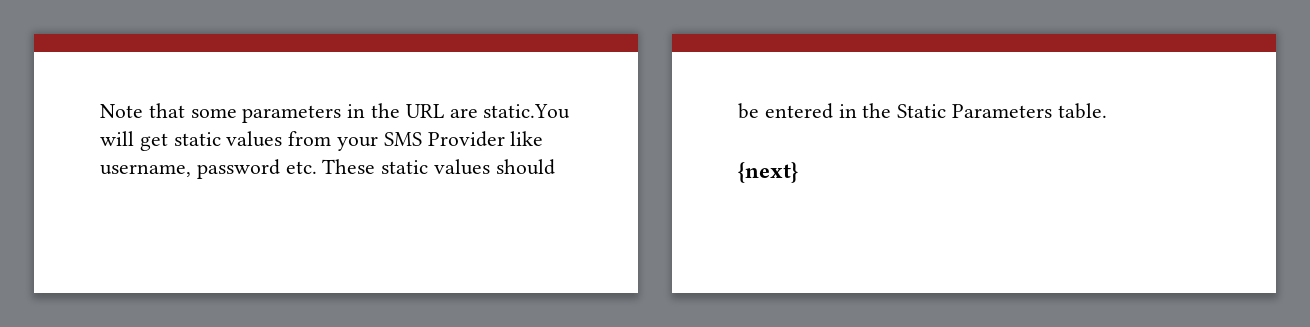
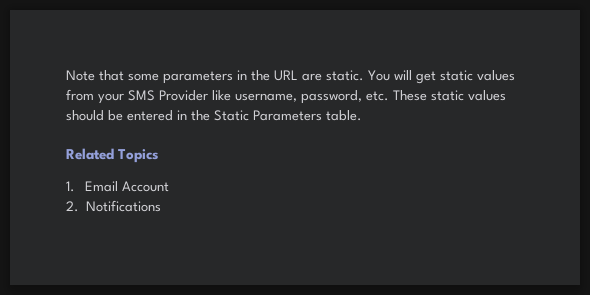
- Note that some parameters in the URL are static.You will get static values from your SMS Provider like username, password etc. These static values should be entered in the Static Parameters table.
+ Note that some parameters in the URL are static. You will get static values from your SMS Provider like username, password, etc. These static values should be entered in the Static Parameters table.
- {next}
+ Related Topics
+ 1. Email Account
+ 2. Notifications

